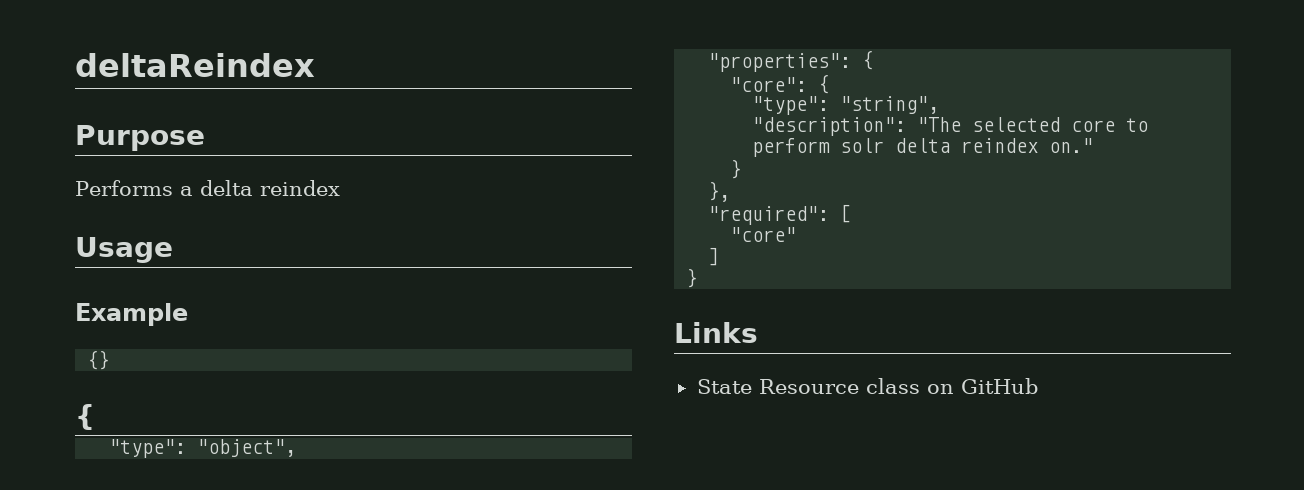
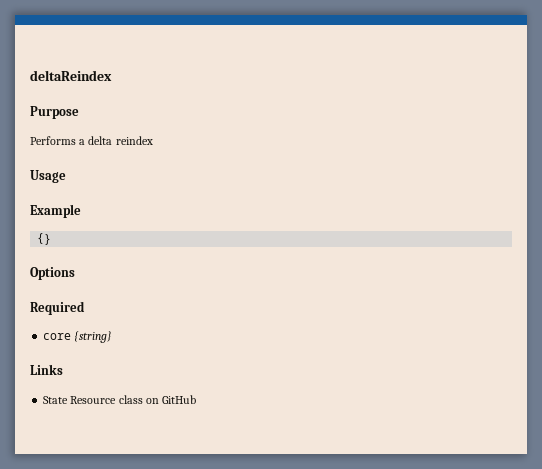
  {}
- {
- "type": "object",
- "properties": {
- "core": {
- "type": "string",
- "description": "The selected core to perform solr delta reindex on."
- }
- },
- "required": [
- "core"
- ]
- }
+ Options
+ Required
+ core {string}

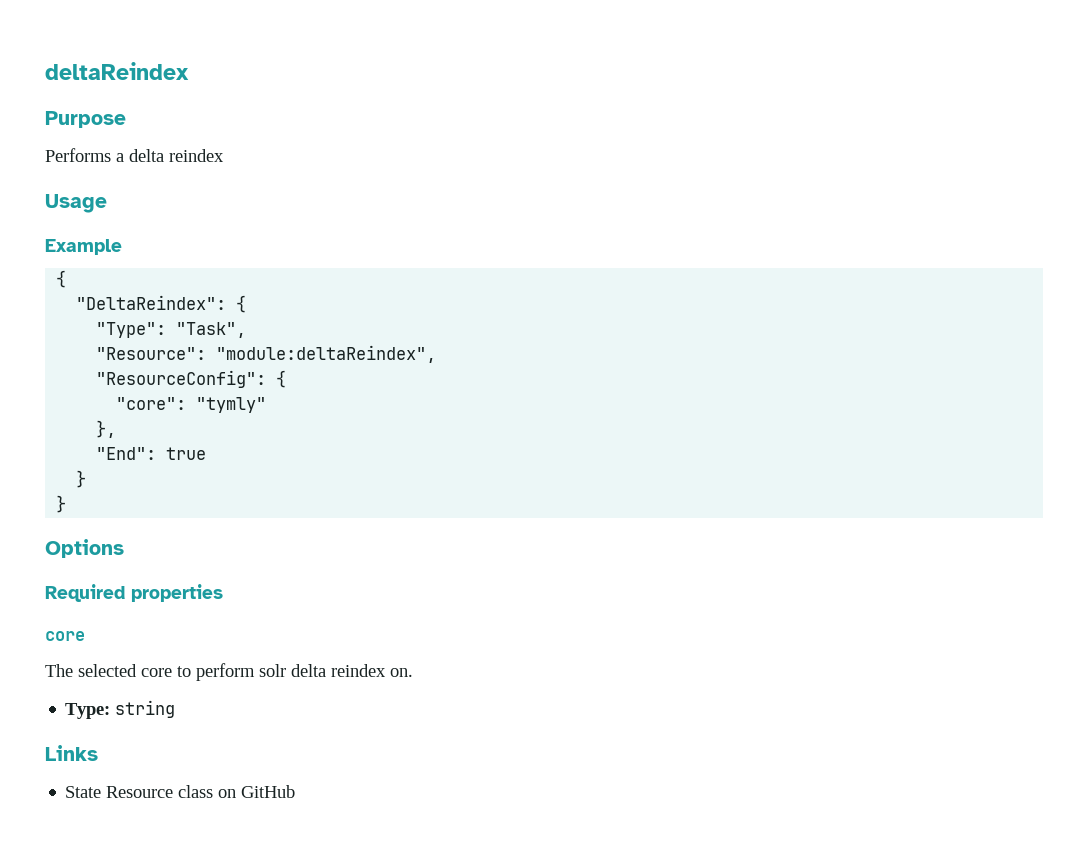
  Example
- {}
+ {
+ "DeltaReindex": {
+ "Type": "Task",
+ "Resource": "module:deltaReindex",
+ "ResourceConfig": {
+ "core": "tymly"
+ },
+ "End": true
+ }
+ }
- Required
- core {string}
+ Required properties
+ core
+ The selected core to perform solr delta reindex on.
+ Type: string

